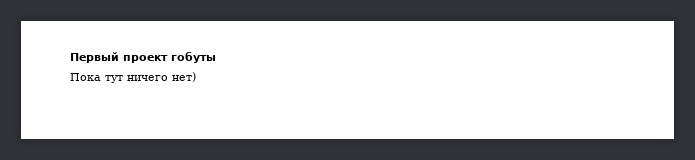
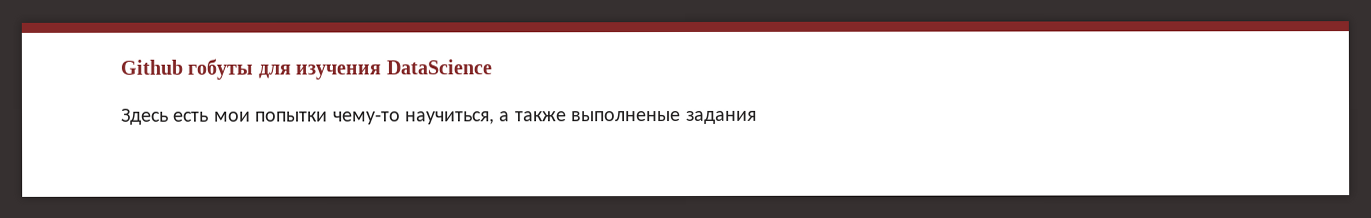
- Первый проект гобуты
- Пока тут ничего нет)
+ Github гобуты для изучения DataScience
+ Здесь есть мои попытки чему-то научиться, а также выполненые задания

